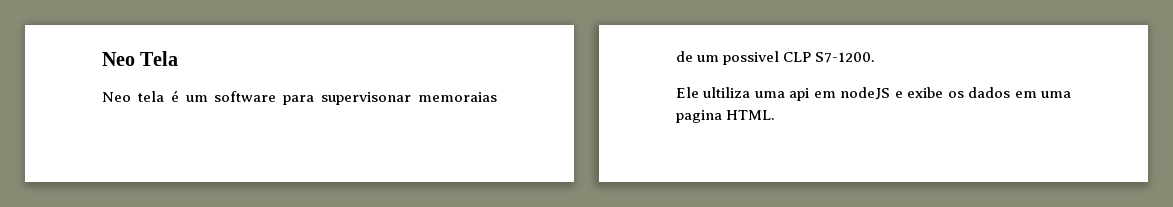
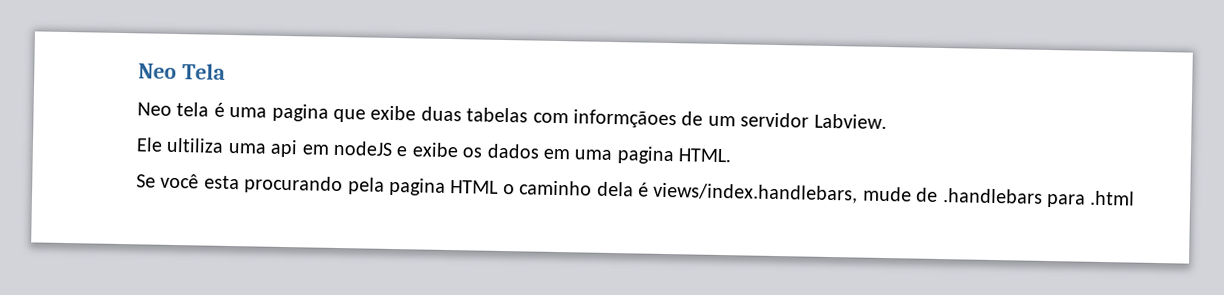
- Neo tela é um software para supervisonar memoraias de um possivel CLP S7-1200.
+ Neo tela é uma pagina que exibe duas tabelas com informçãoes de um servidor Labview.
+ Se você esta procurando pela pagina HTML o caminho dela é views/index.handlebars, mude de .handlebars para .html

